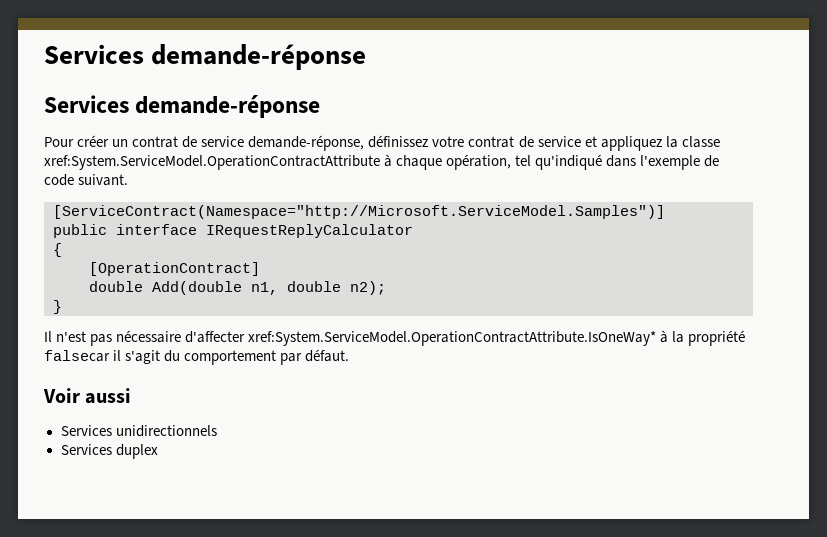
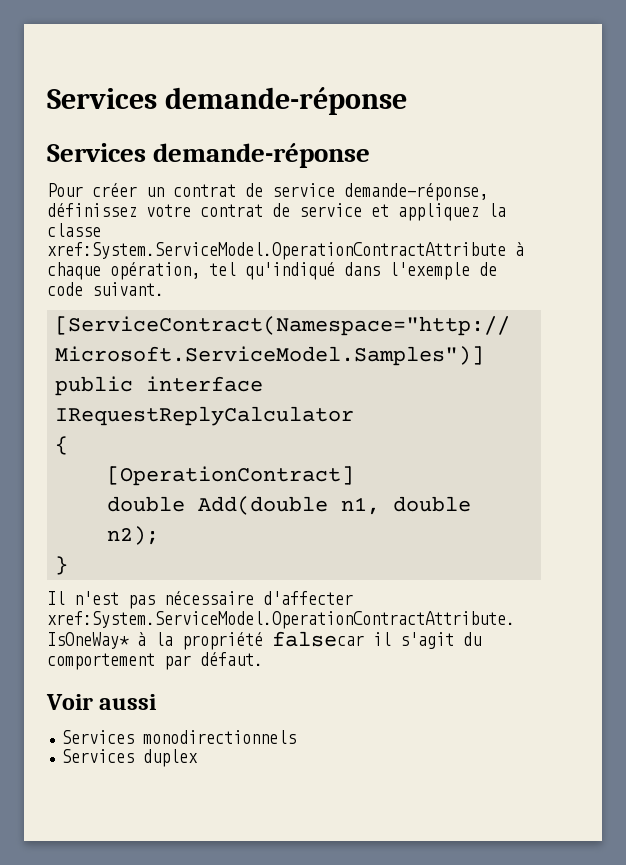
- Services unidirectionnels
+ Services monodirectionnels

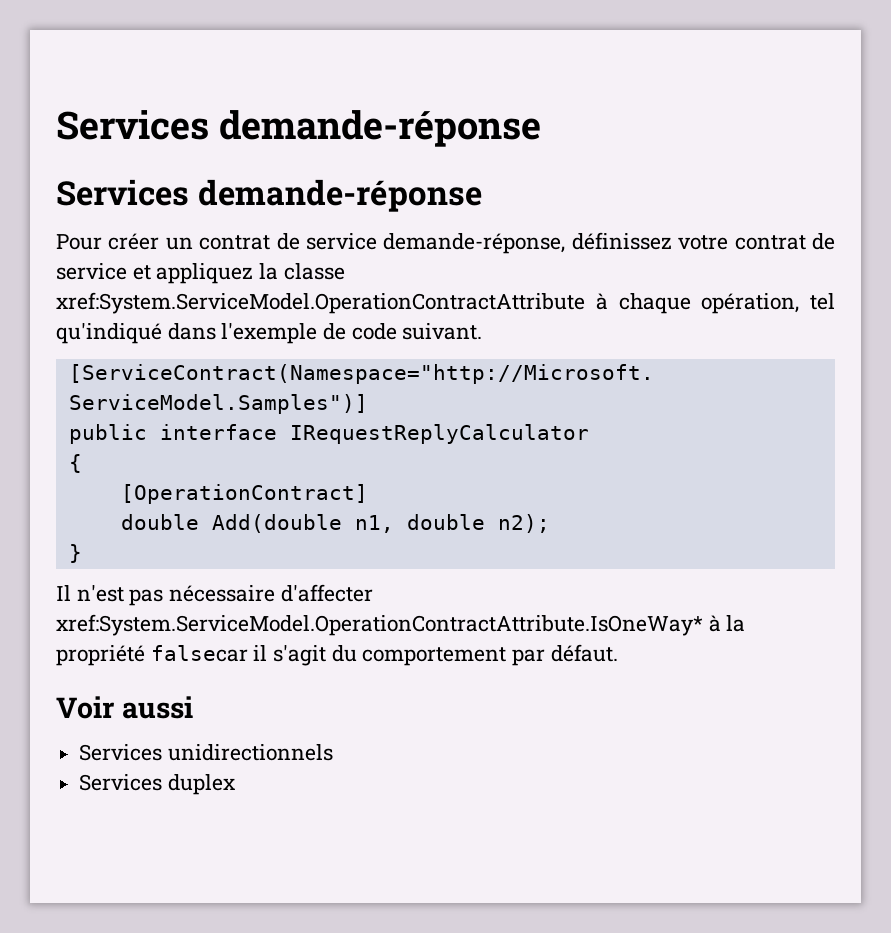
- Services monodirectionnels
+ Services unidirectionnels

